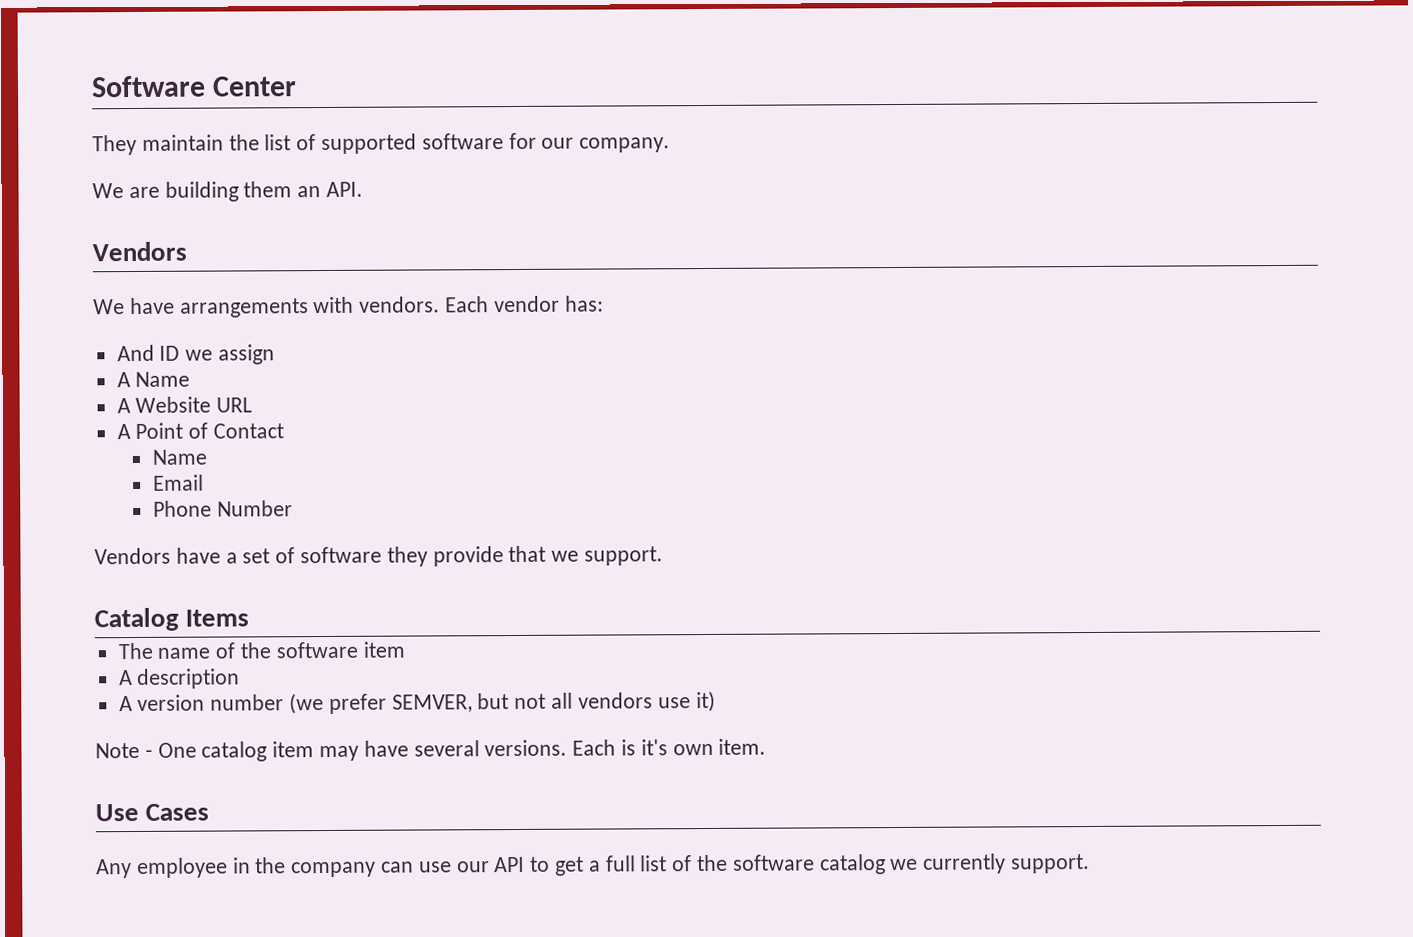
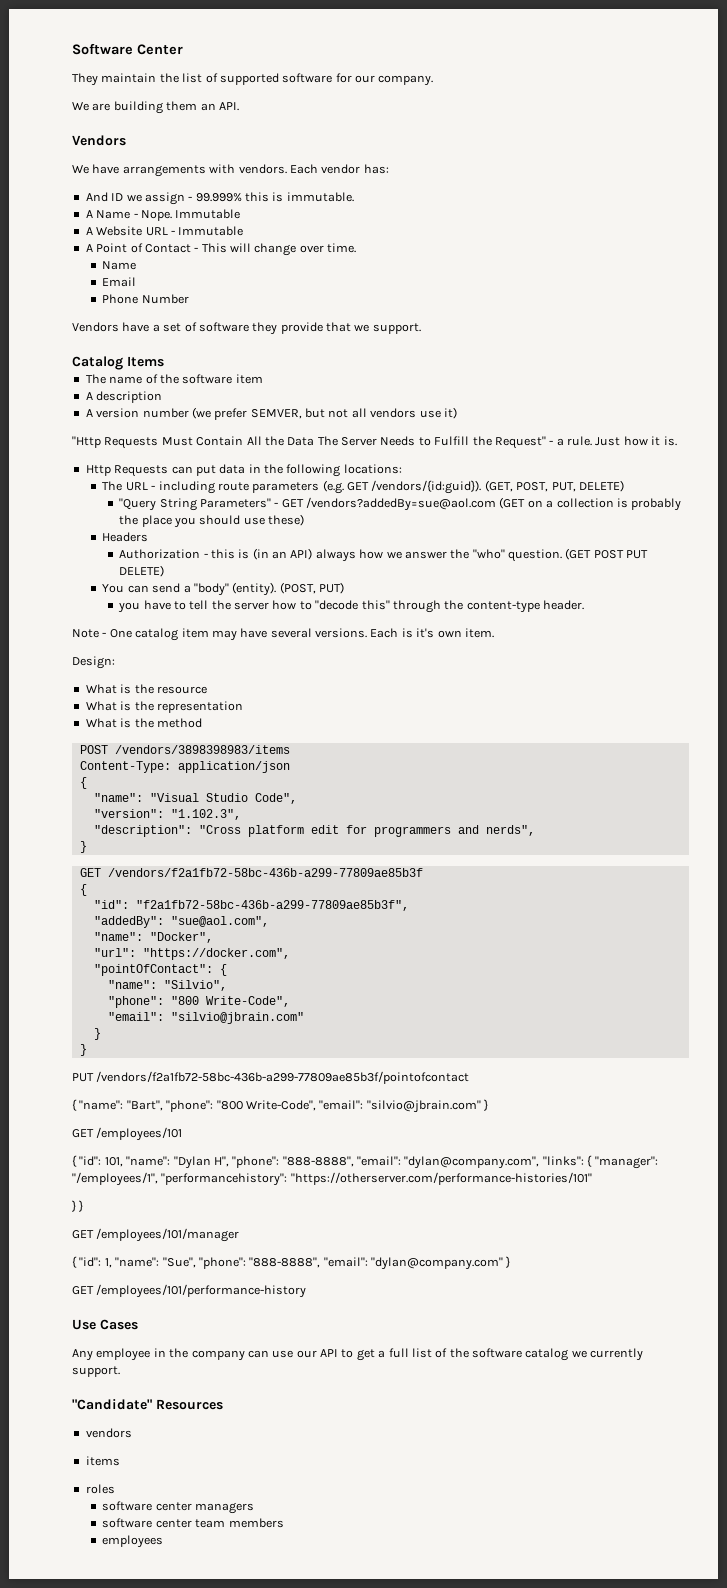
- And ID we assign
+ And ID we assign - 99.999% this is immutable.
- A Name
+ A Name - Nope. Immutable
- A Website URL
+ A Website URL - Immutable
- A Point of Contact
+ A Point of Contact - This will change over time.
+ "Http Requests Must Contain All the Data The Server Needs to Fulfill the Request" - a rule. Just how it is.
+ Http Requests can put data in the following locations:
+ The URL - including route parameters (e.g. GET /vendors/{id:guid}). (GET, POST, PUT, DELETE)
+ "Query String Parameters" - GET /vendors?addedBy=sue@aol.com (GET on a collection is probably the place you should use these)
+ Headers
+ Authorization - this is (in an API) always how we answer the "who" question. (GET POST PUT DELETE)
+ You can send a "body" (entity). (POST, PUT)
+ you have to tell the server how to "decode this" through the content-type header.
+ Design:
+ What is the resource
+ What is the representation
+ What is the method
+ POST /vendors/3898398983/items
+ Content-Type: application/json
+ {
+ "name": "Visual Studio Code",
+ "version": "1.102.3",
+ "description": "Cross platform edit for programmers and nerds",
+ }
+ GET /vendors/f2a1fb72-58bc-436b-a299-77809ae85b3f
+ {
+ "id": "f2a1fb72-58bc-436b-a299-77809ae85b3f",
+ "addedBy": "sue@aol.com",
+ "name": "Docker",
+ "url": "https://docker.com",
+ "pointOfContact": {
+ "name": "Silvio",
+ "phone": "800 Write-Code",
+ "email": "silvio@jbrain.com"
+ }
+ }
+ PUT /vendors/f2a1fb72-58bc-436b-a299-77809ae85b3f/pointofcontact
+ { "name": "Bart", "phone": "800 Write-Code", "email": "silvio@jbrain.com" }
+ GET /employees/101
+ { "id": 101, "name": "Dylan H", "phone": "888-8888", "email": "dylan@company.com", "links": { "manager": "/employees/1", "performancehistory": "https://otherserver.com/performance-histories/101"
+ } }
+ GET /employees/101/manager
+ { "id": 1, "name": "Sue", "phone": "888-8888", "email": "dylan@company.com" }
+ GET /employees/101/performance-history
+ "Candidate" Resources
+ vendors
+ items
+ roles
+ software center managers
+ software center team members
+ employees

